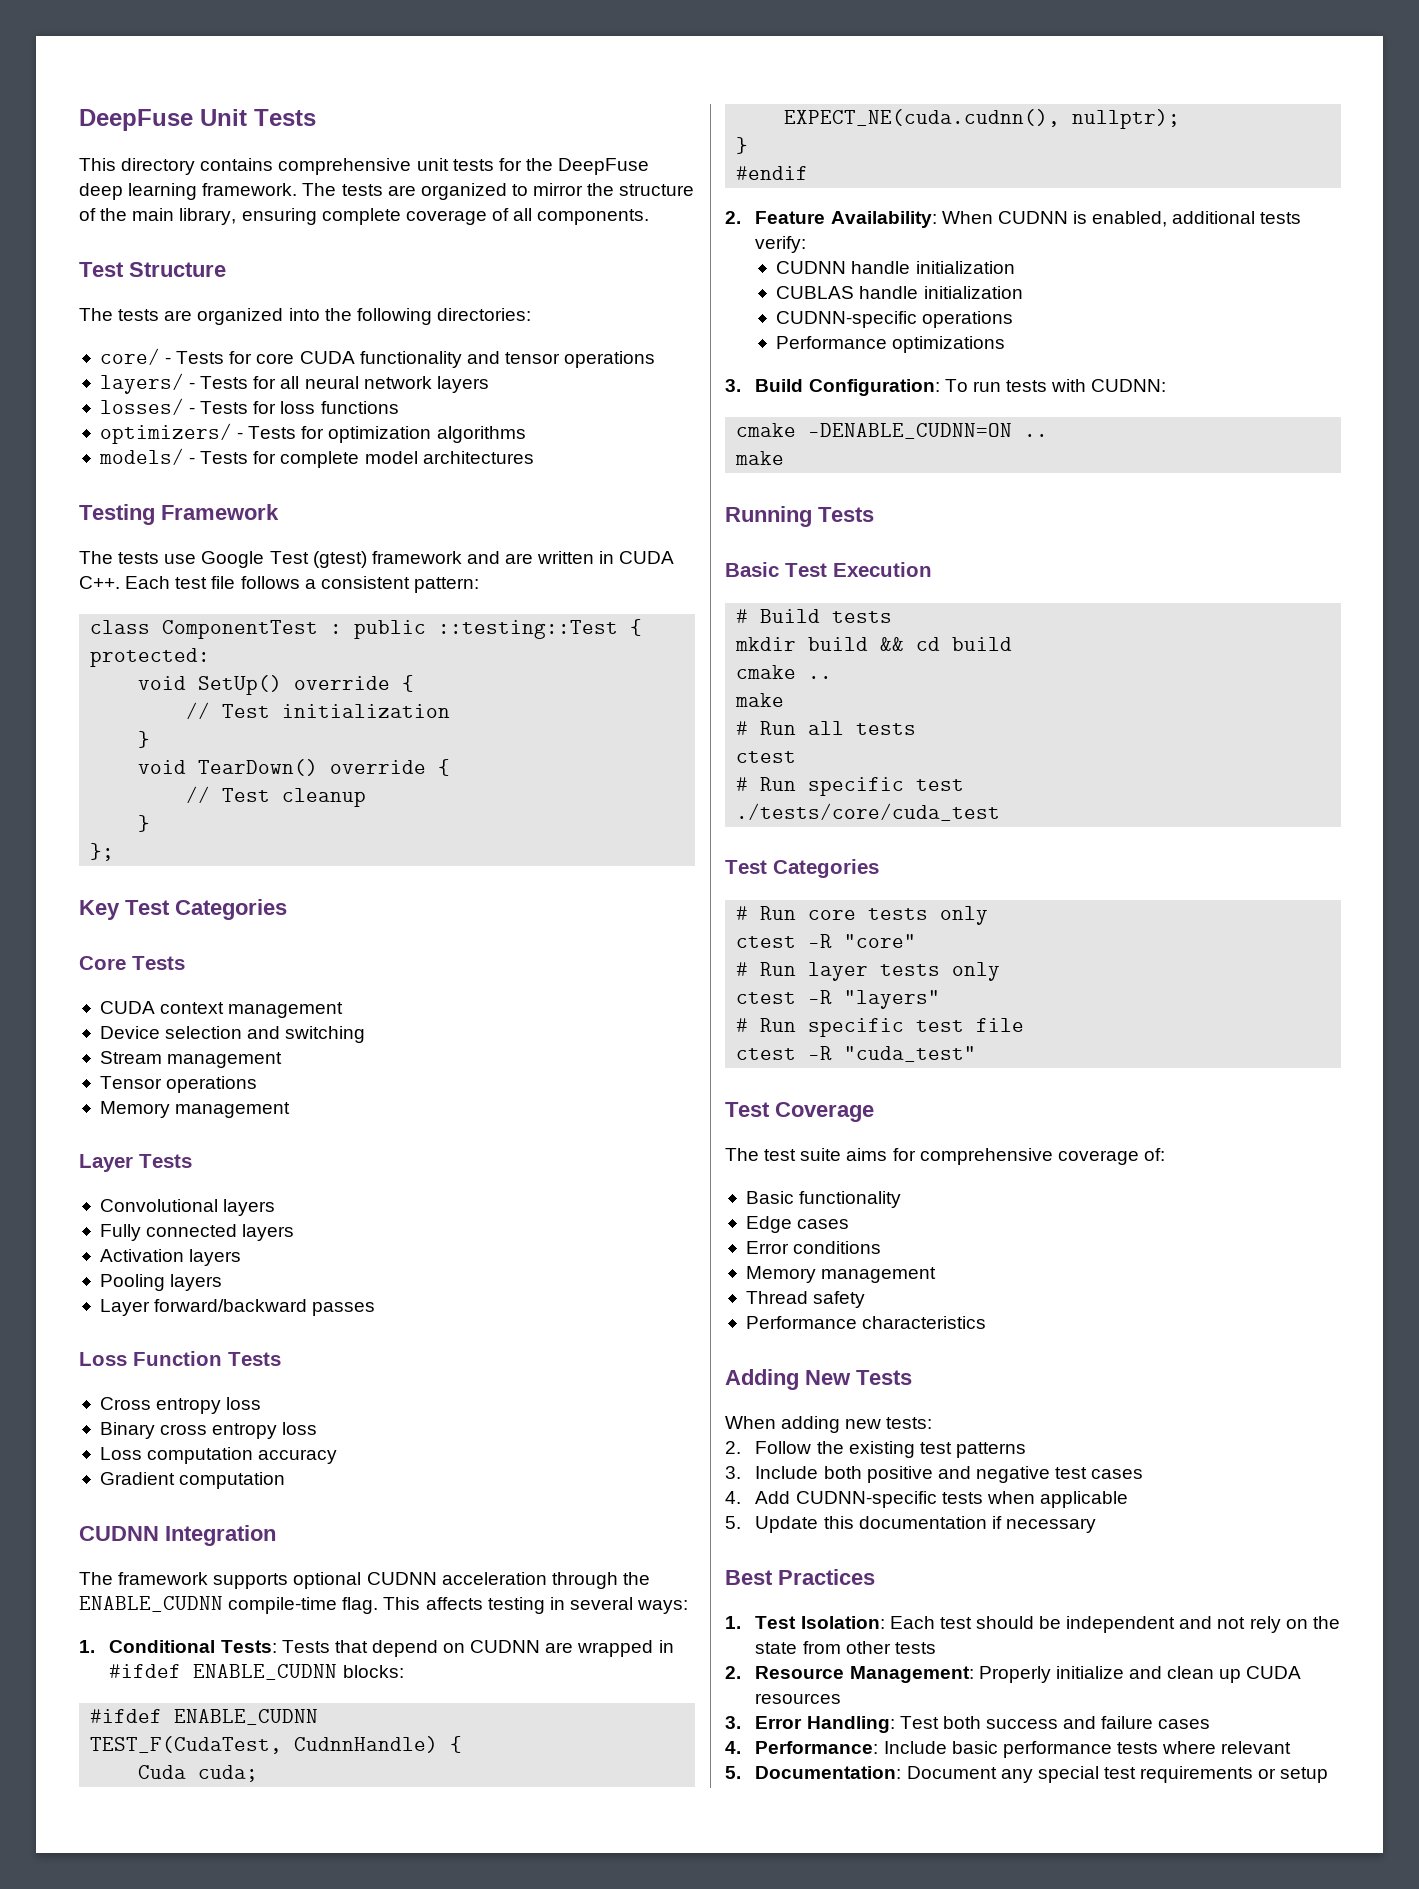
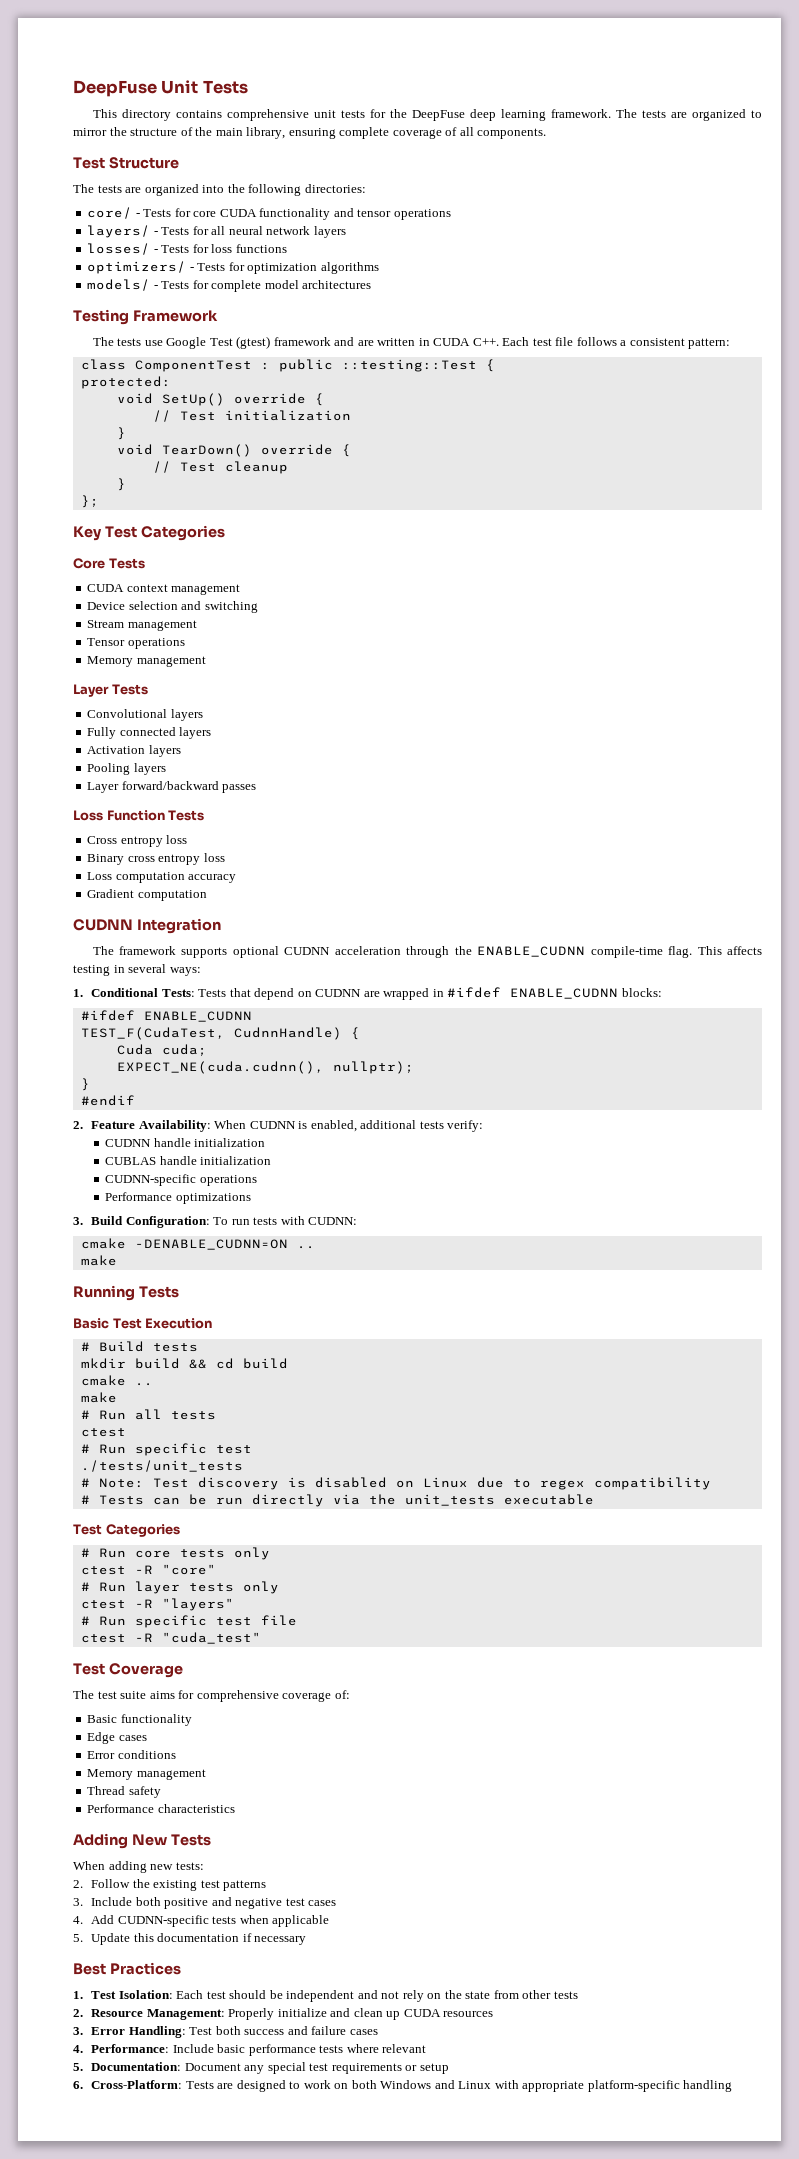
- ./tests/core/cuda_test
+ ./tests/unit_tests
+ # Note: Test discovery is disabled on Linux due to regex compatibility
+ # Tests can be run directly via the unit_tests executable
+ 6. Cross-Platform: Tests are designed to work on both Windows and Linux with appropriate platform-specific handling

